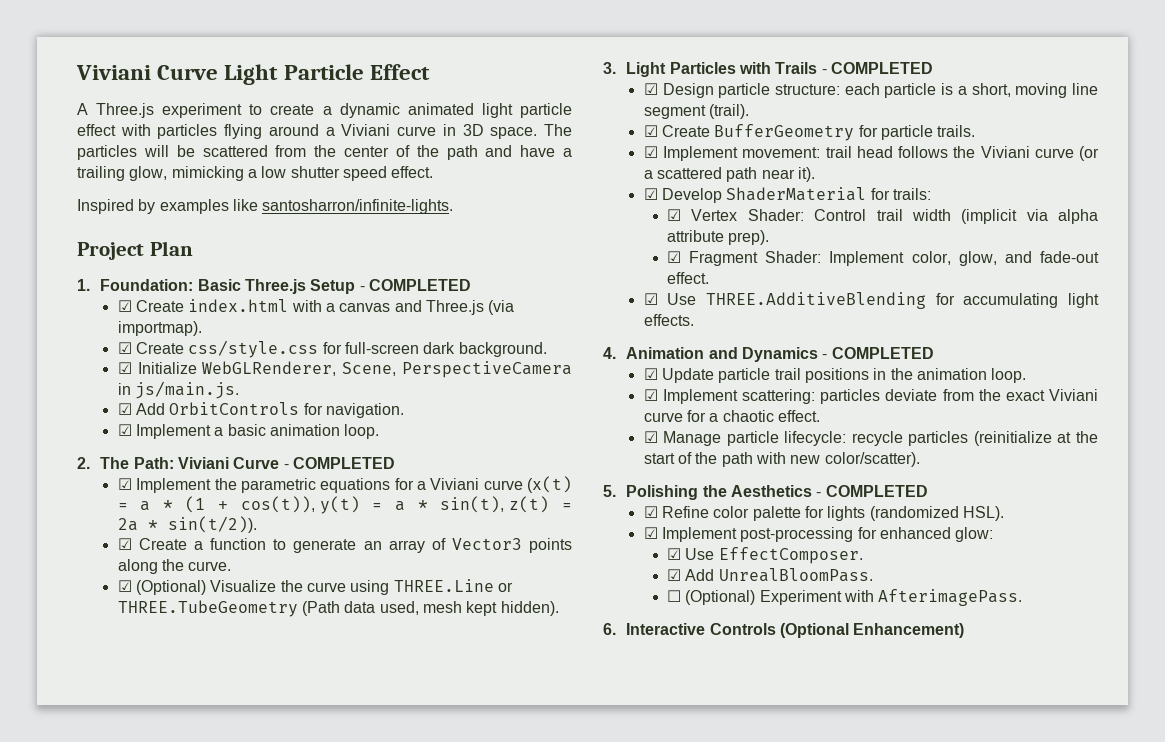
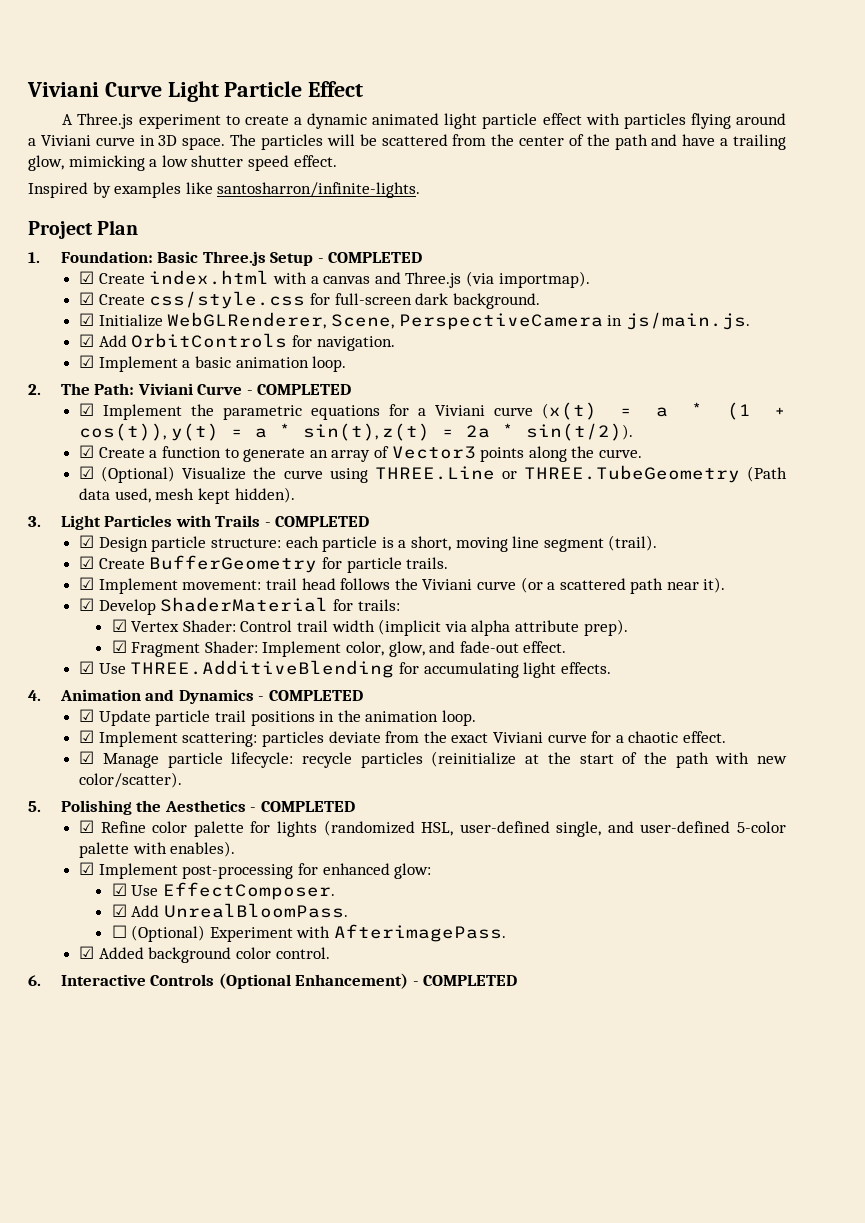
- ☑ Refine color palette for lights (randomized HSL).
+ ☑ Refine color palette for lights (randomized HSL, user-defined single, and user-defined 5-color palette with enables).
+ ☑ Added background color control.
- 6. Interactive Controls (Optional Enhancement)
+ 6. Interactive Controls (Optional Enhancement) - COMPLETED

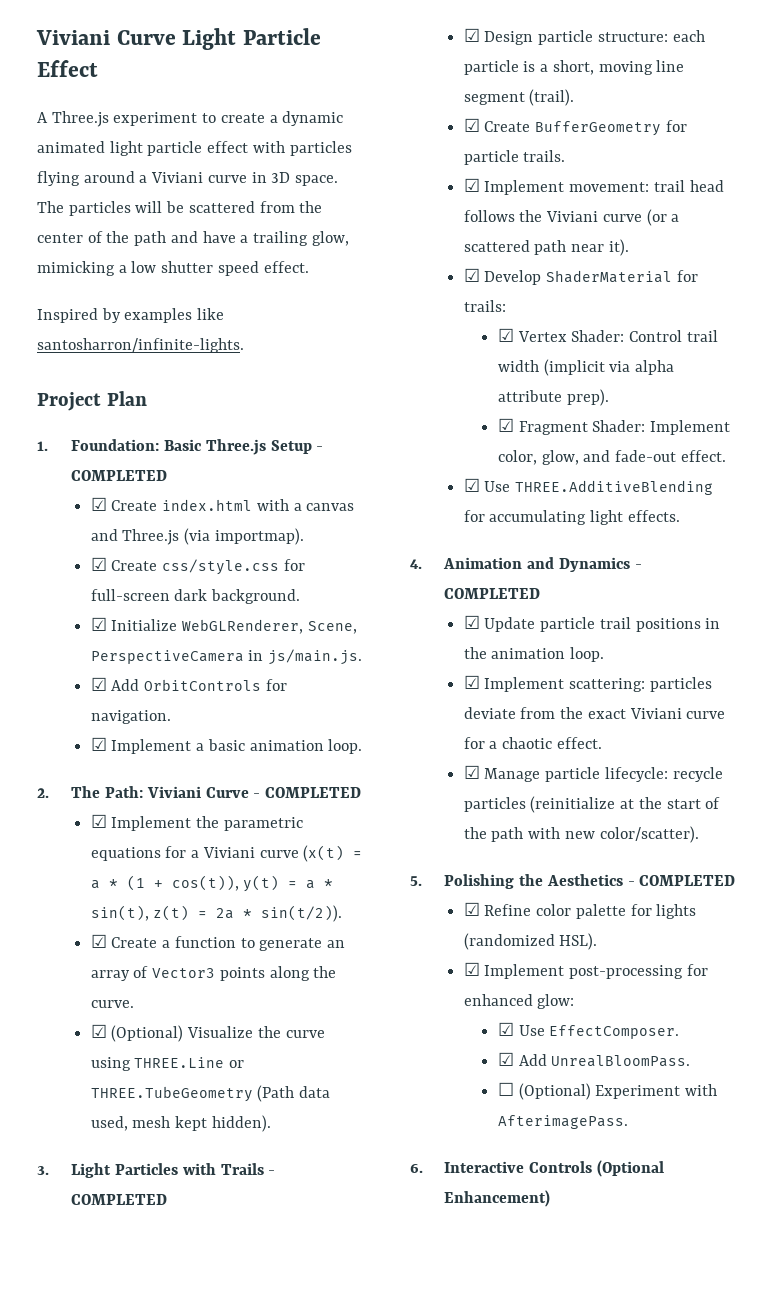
- ☑ Refine color palette for lights (randomized HSL, user-defined single, and user-defined 5-color palette with enables).
+ ☑ Refine color palette for lights (randomized HSL).
- ☑ Added background color control.
- 6. Interactive Controls (Optional Enhancement) - COMPLETED
+ 6. Interactive Controls (Optional Enhancement)

